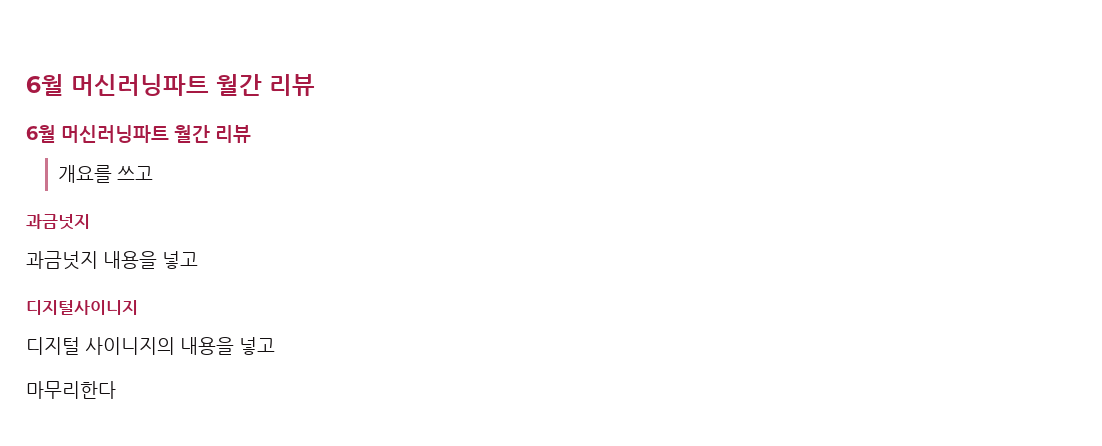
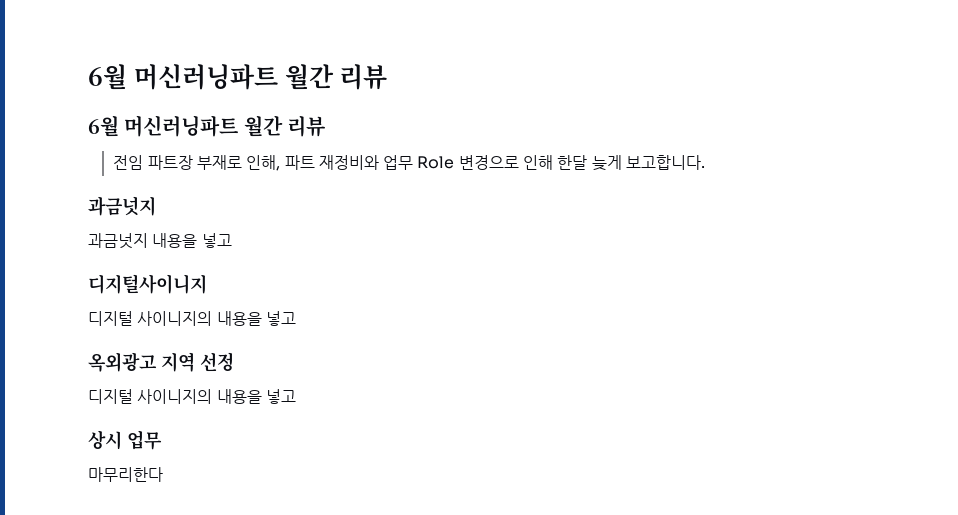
- 개요를 쓰고
+ 전임 파트장 부재로 인해, 파트 재정비와 업무 Role 변경으로 인해 한달 늦게 보고합니다.
+ 옥외광고 지역 선정
+ 디지털 사이니지의 내용을 넣고
+ 상시 업무

